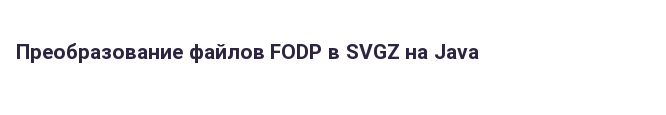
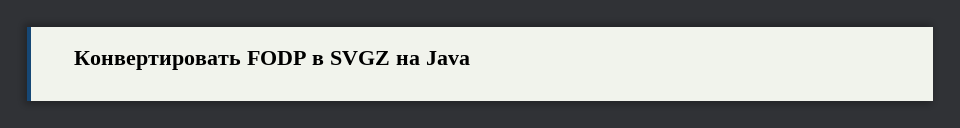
- Преобразование файлов FODP в SVGZ на Java
+ Конвертировать FODP в SVGZ на Java

